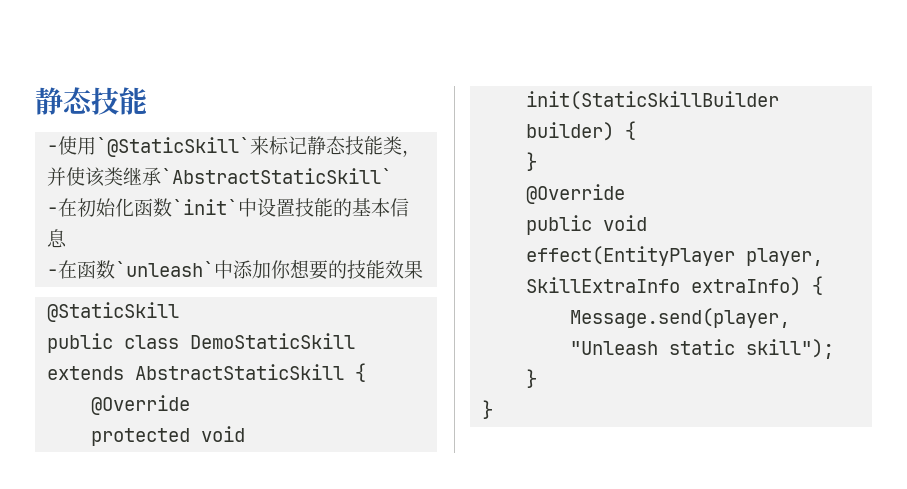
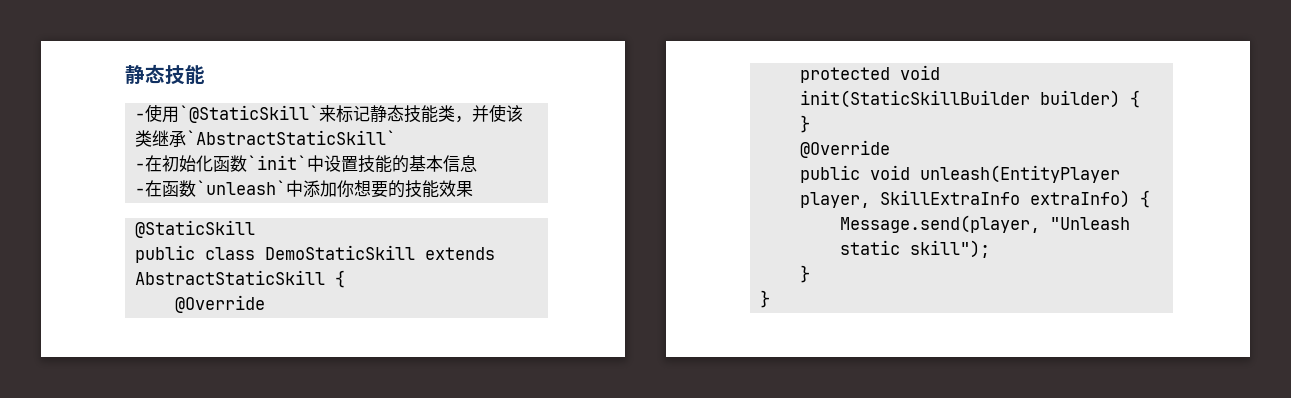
- public void effect(EntityPlayer player, SkillExtraInfo extraInfo) {
+ public void unleash(EntityPlayer player, SkillExtraInfo extraInfo) {

